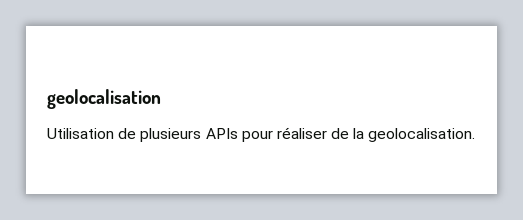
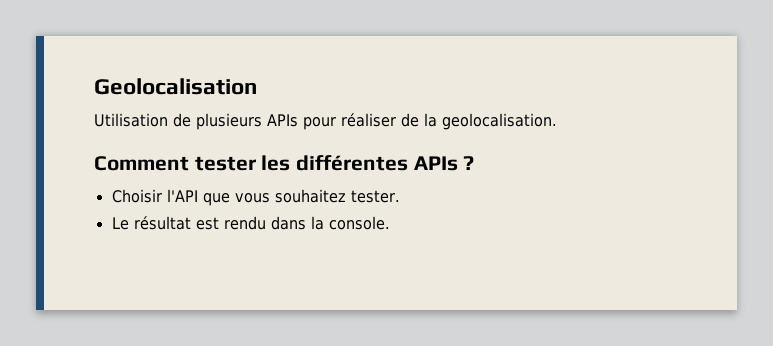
- geolocalisation
+ Geolocalisation
+ Comment tester les différentes APIs ?
+ Choisir l'API que vous souhaitez tester.
+ Le résultat est rendu dans la console.

